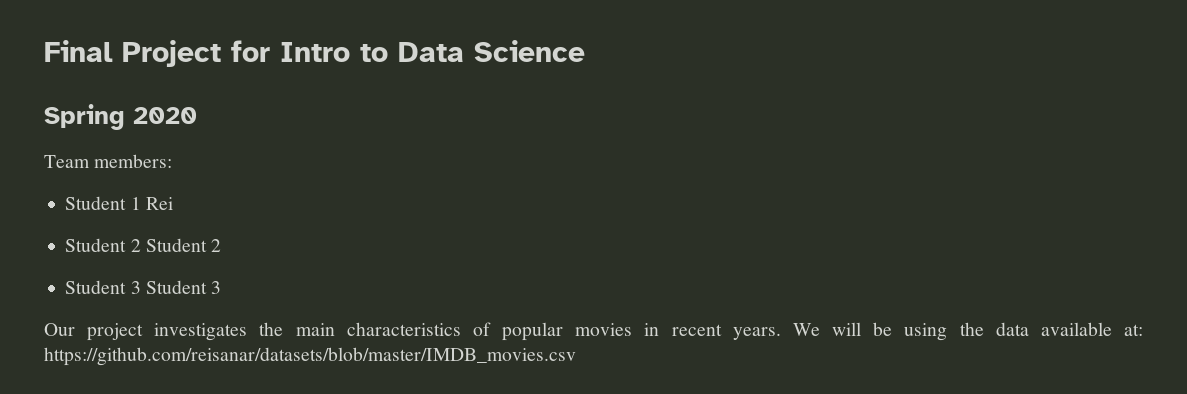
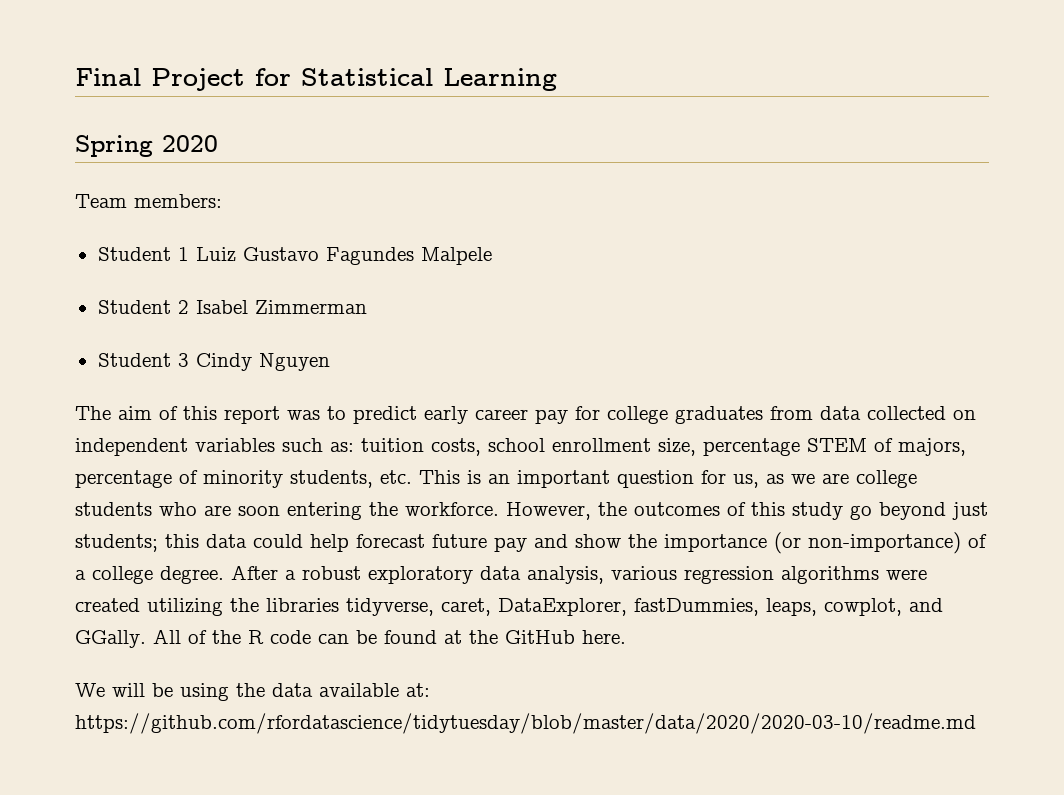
- Final Project for Intro to Data Science
+ Final Project for Statistical Learning
- Student 1 Rei
- Student 2 Student 2
- Student 3 Student 3
- Our project investigates the main characteristics of popular movies in recent years. We will be using the data available at: https://github.com/reisanar/datasets/blob/master/IMDB_movies.csv
+ Student 1 Luiz Gustavo Fagundes Malpele
+ Student 2 Isabel Zimmerman
+ Student 3 Cindy Nguyen
+ The aim of this report was to predict early career pay for college graduates from data collected on independent variables such as: tuition costs, school enrollment size, percentage STEM of majors, percentage of minority students, etc. This is an important question for us, as we are college students who are soon entering the workforce. However, the outcomes of this study go beyond just students; this data could help forecast future pay and show the importance (or non-importance) of a college degree. After a robust exploratory data analysis, various regression algorithms were created utilizing the libraries tidyverse, caret, DataExplorer, fastDummies, leaps, cowplot, and GGally. All of the R code can be found at the GitHub here.
+ We will be using the data available at: https://github.com/rfordatascience/tidytuesday/blob/master/data/2020/2020-03-10/readme.md

